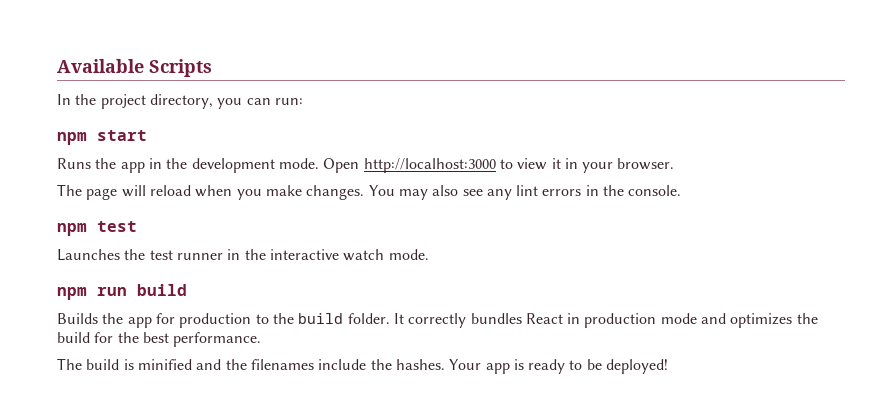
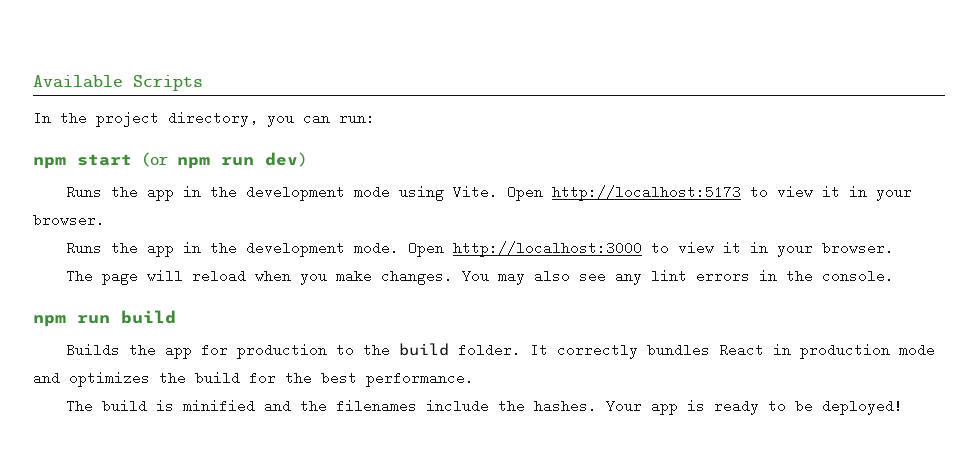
- npm start
+ npm start (or npm run dev)
+ Runs the app in the development mode using Vite. Open http://localhost:5173 to view it in your browser.
- npm test
- Launches the test runner in the interactive watch mode.

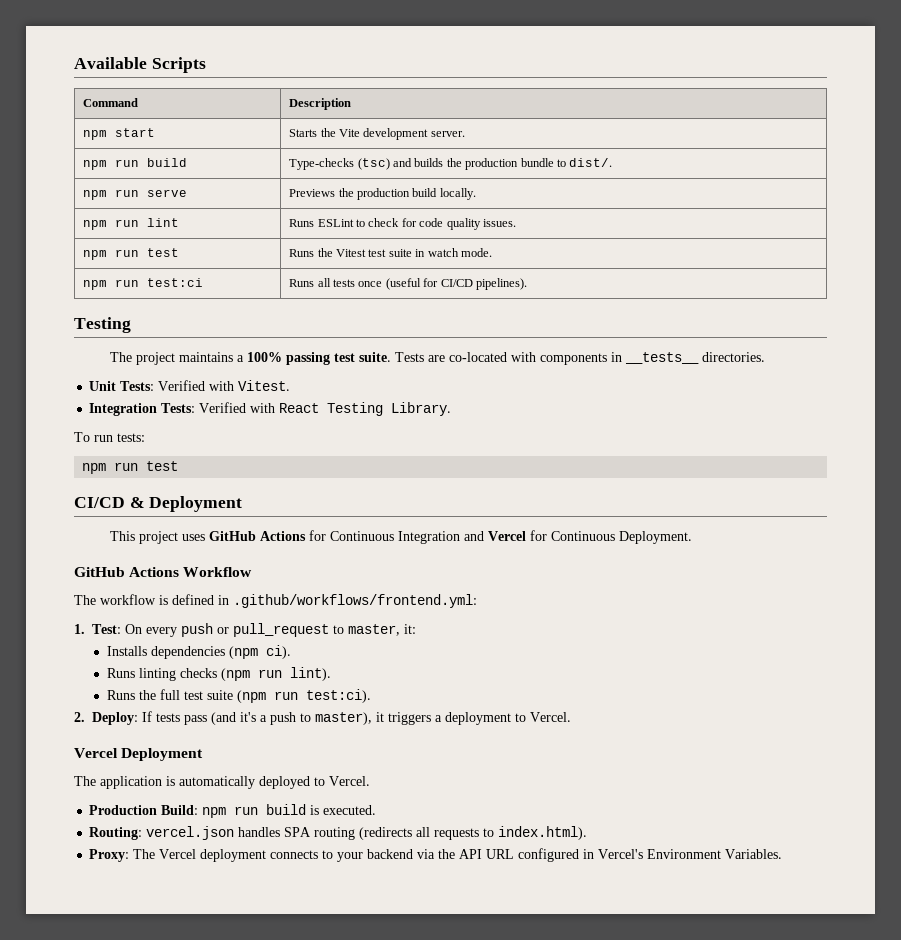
- In the project directory, you can run:
- npm start (or npm run dev)
- Runs the app in the development mode using Vite. Open http://localhost:5173 to view it in your browser.
- Runs the app in the development mode. Open http://localhost:3000 to view it in your browser.
- The page will reload when you make changes. You may also see any lint errors in the console.
- npm run build
- Builds the app for production to the build folder. It correctly bundles React in production mode and optimizes the build for the best performance.
- The build is minified and the filenames include the hashes. Your app is ready to be deployed!
+ Command | Description
+ npm start | Starts the Vite development server.
+ npm run build | Type-checks (tsc) and builds the production bundle to dist/.
+ npm run serve | Previews the production build locally.
+ npm run lint | Runs ESLint to check for code quality issues.
+ npm run test | Runs the Vitest test suite in watch mode.
+ npm run test:ci | Runs all tests once (useful for CI/CD pipelines).
+ Testing
+ The project maintains a 100% passing test suite. Tests are co-located with components in __tests__ directories.
+ Unit Tests: Verified with Vitest.
+ Integration Tests: Verified with React Testing Library.
+ To run tests:
+ npm run test
+ CI/CD & Deployment
+ This project uses GitHub Actions for Continuous Integration and Vercel for Continuous Deployment.
+ GitHub Actions Workflow
+ The workflow is defined in .github/workflows/frontend.yml:
+ 1. Test: On every push or pull_request to master, it:
+ Installs dependencies (npm ci).
+ Runs linting checks (npm run lint).
+ Runs the full test suite (npm run test:ci).
+ 2. Deploy: If tests pass (and it's a push to master), it triggers a deployment to Vercel.
+ Vercel Deployment
+ The application is automatically deployed to Vercel.
+ Production Build: npm run build is executed.
+ Routing: vercel.json handles SPA routing (redirects all requests to index.html).
+ Proxy: The Vercel deployment connects to your backend via the API URL configured in Vercel's Environment Variables.

